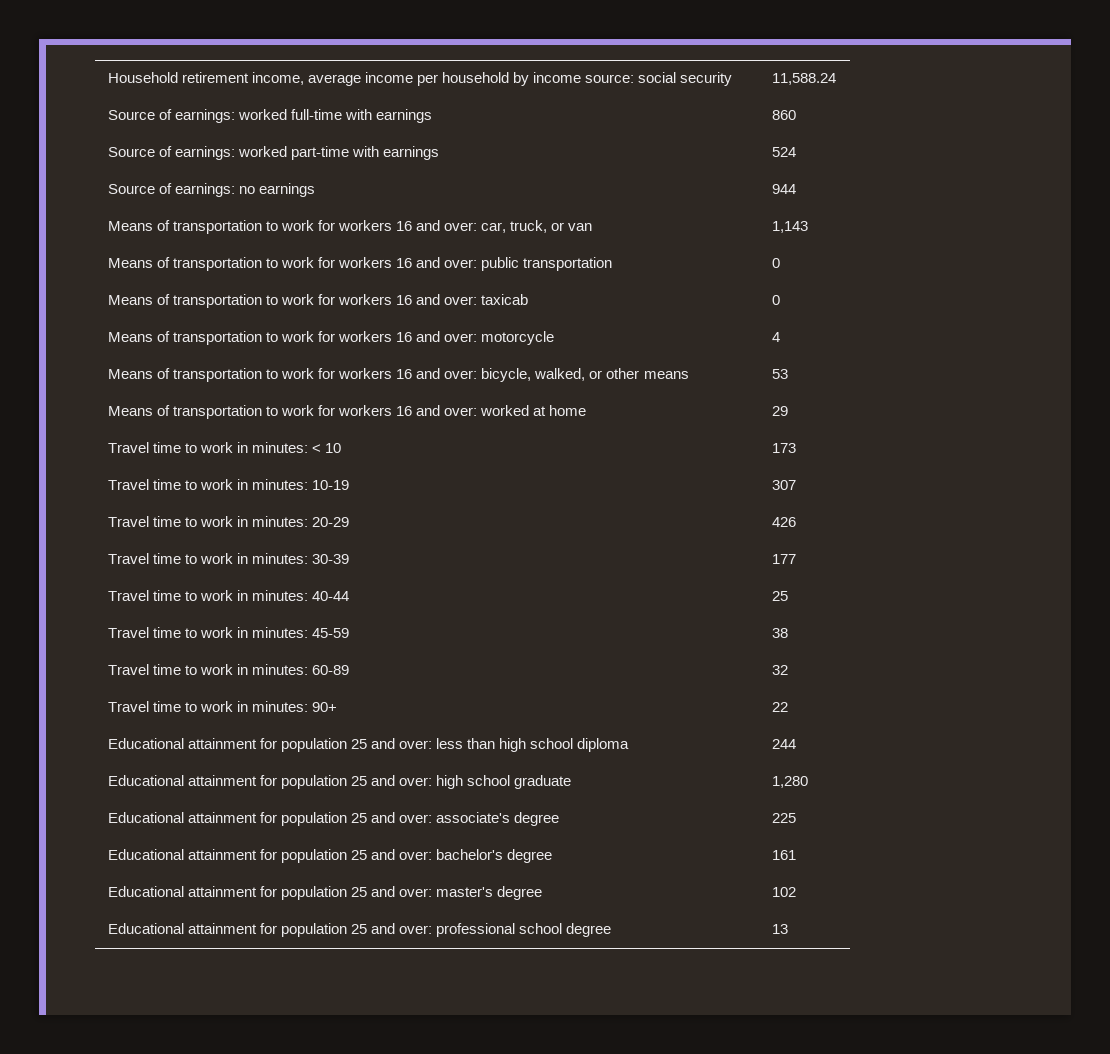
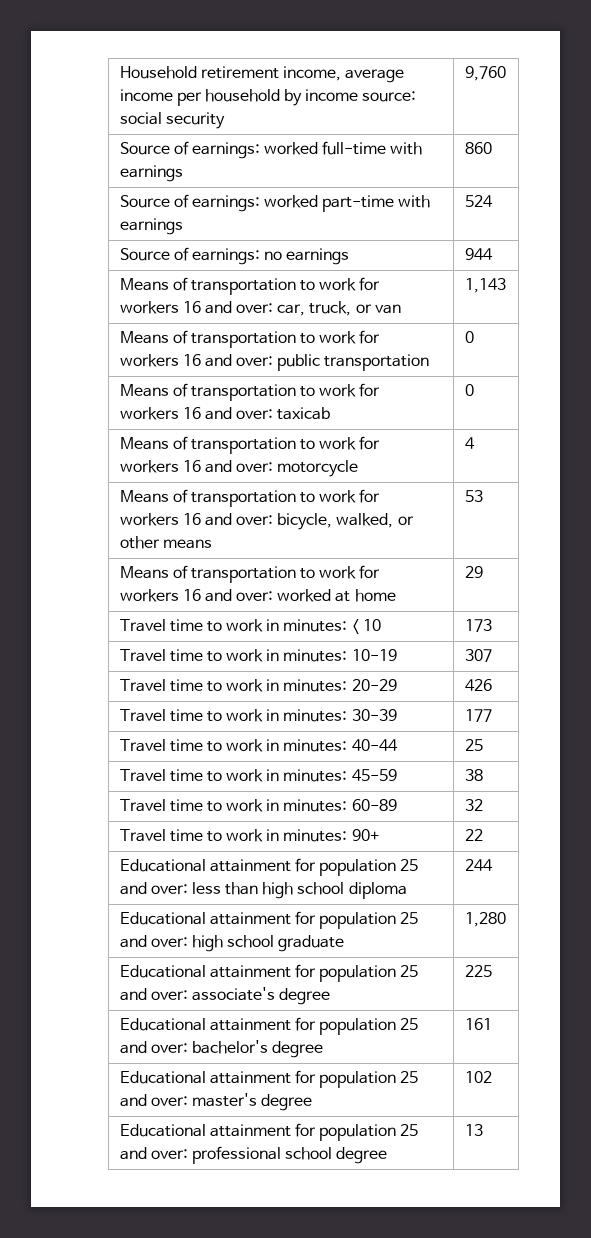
- Household retirement income, average income per household by income source: social security | 11,588.24
+ Household retirement income, average income per household by income source: social security | 9,760

